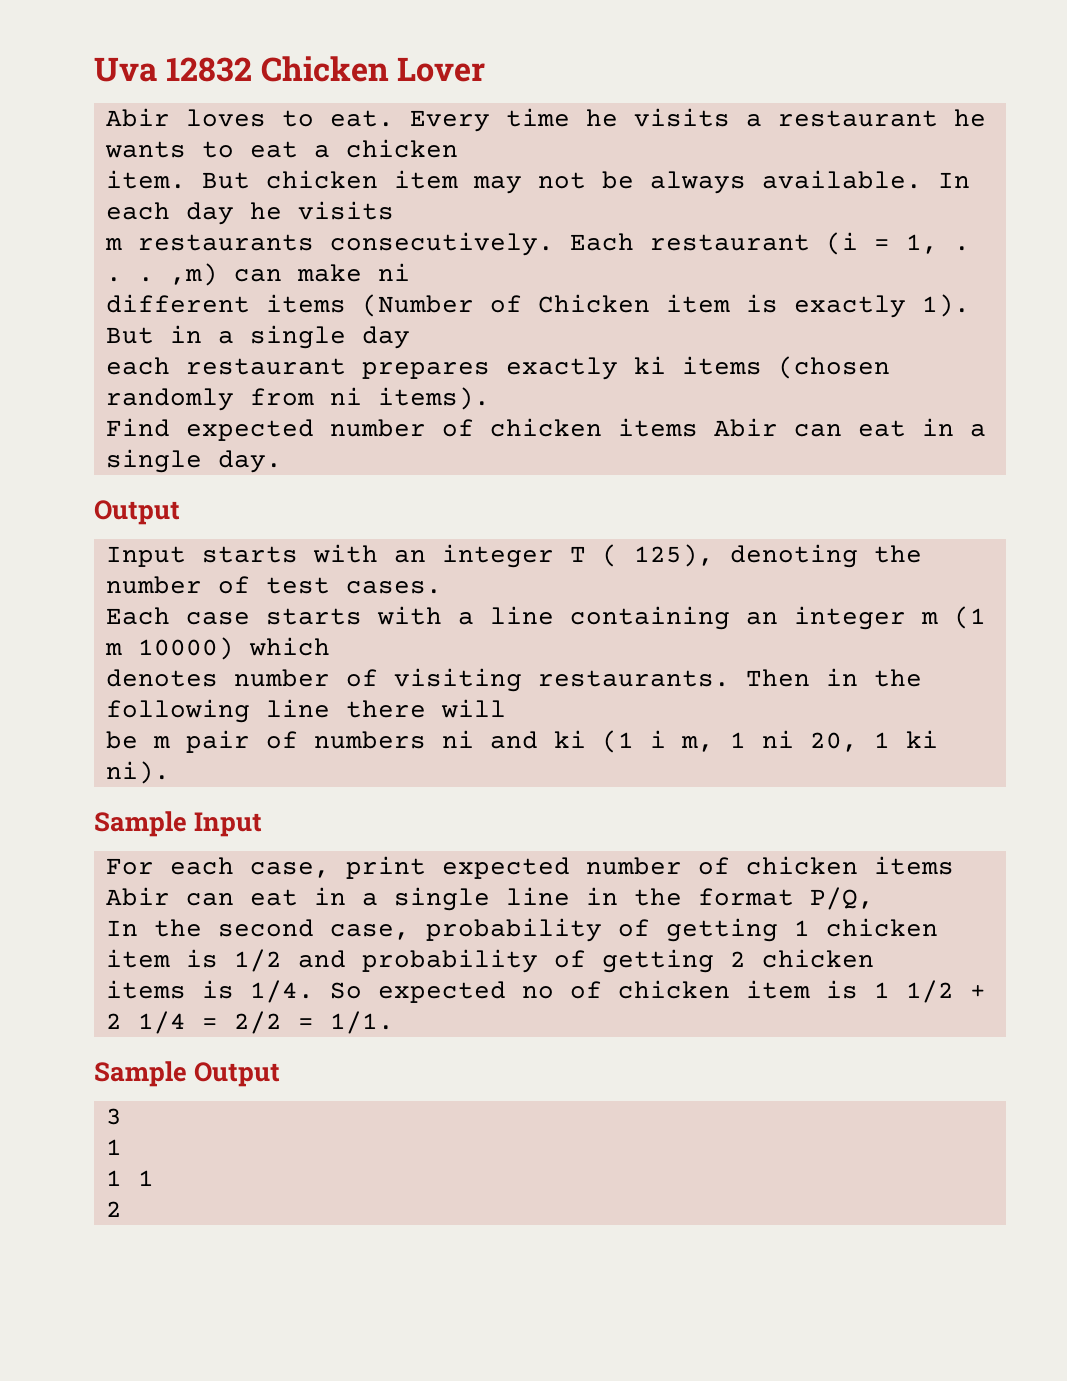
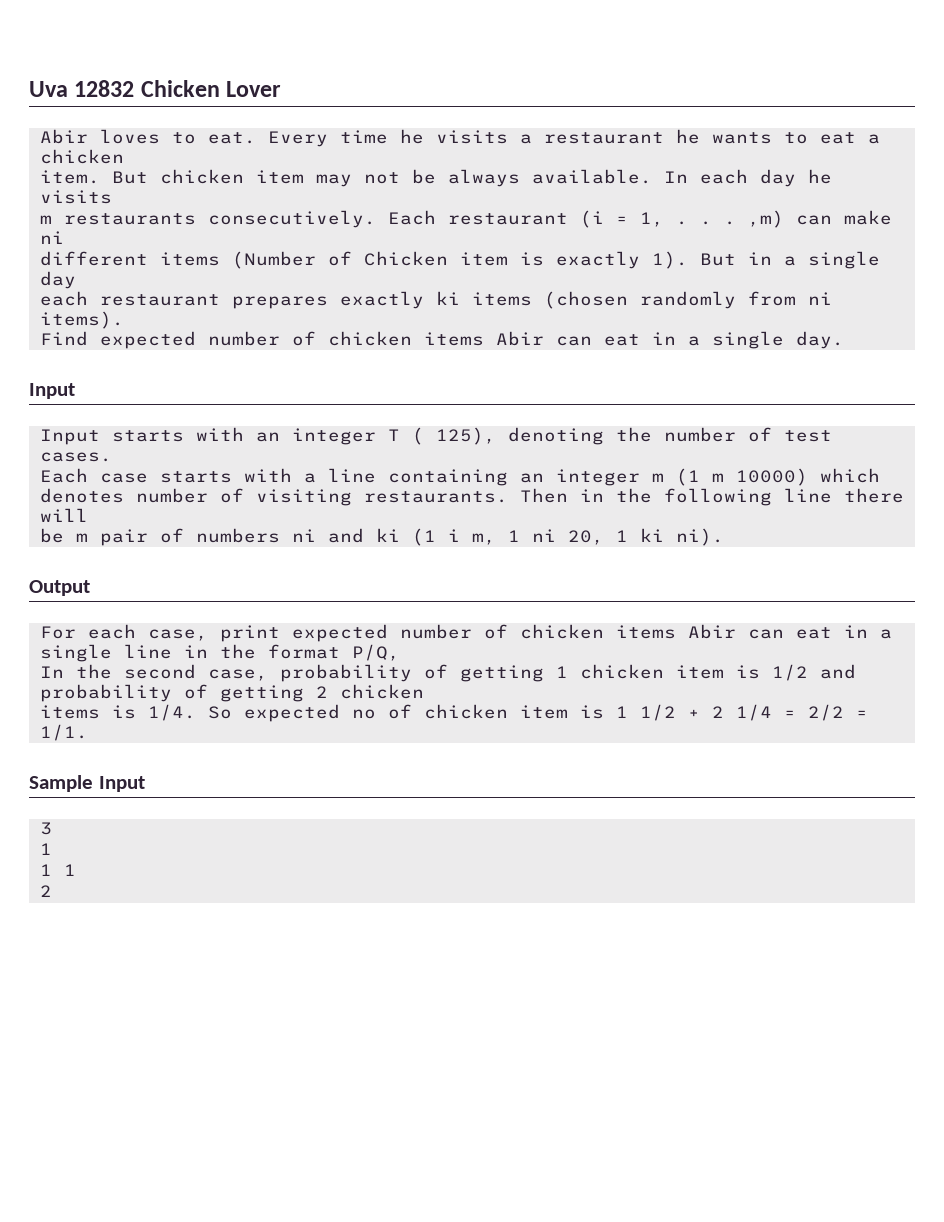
  Find expected number of chicken items Abir can eat in a single day.
- Output
+ Input
- Sample Input
+ Output
- Sample Output
+ Sample Input

